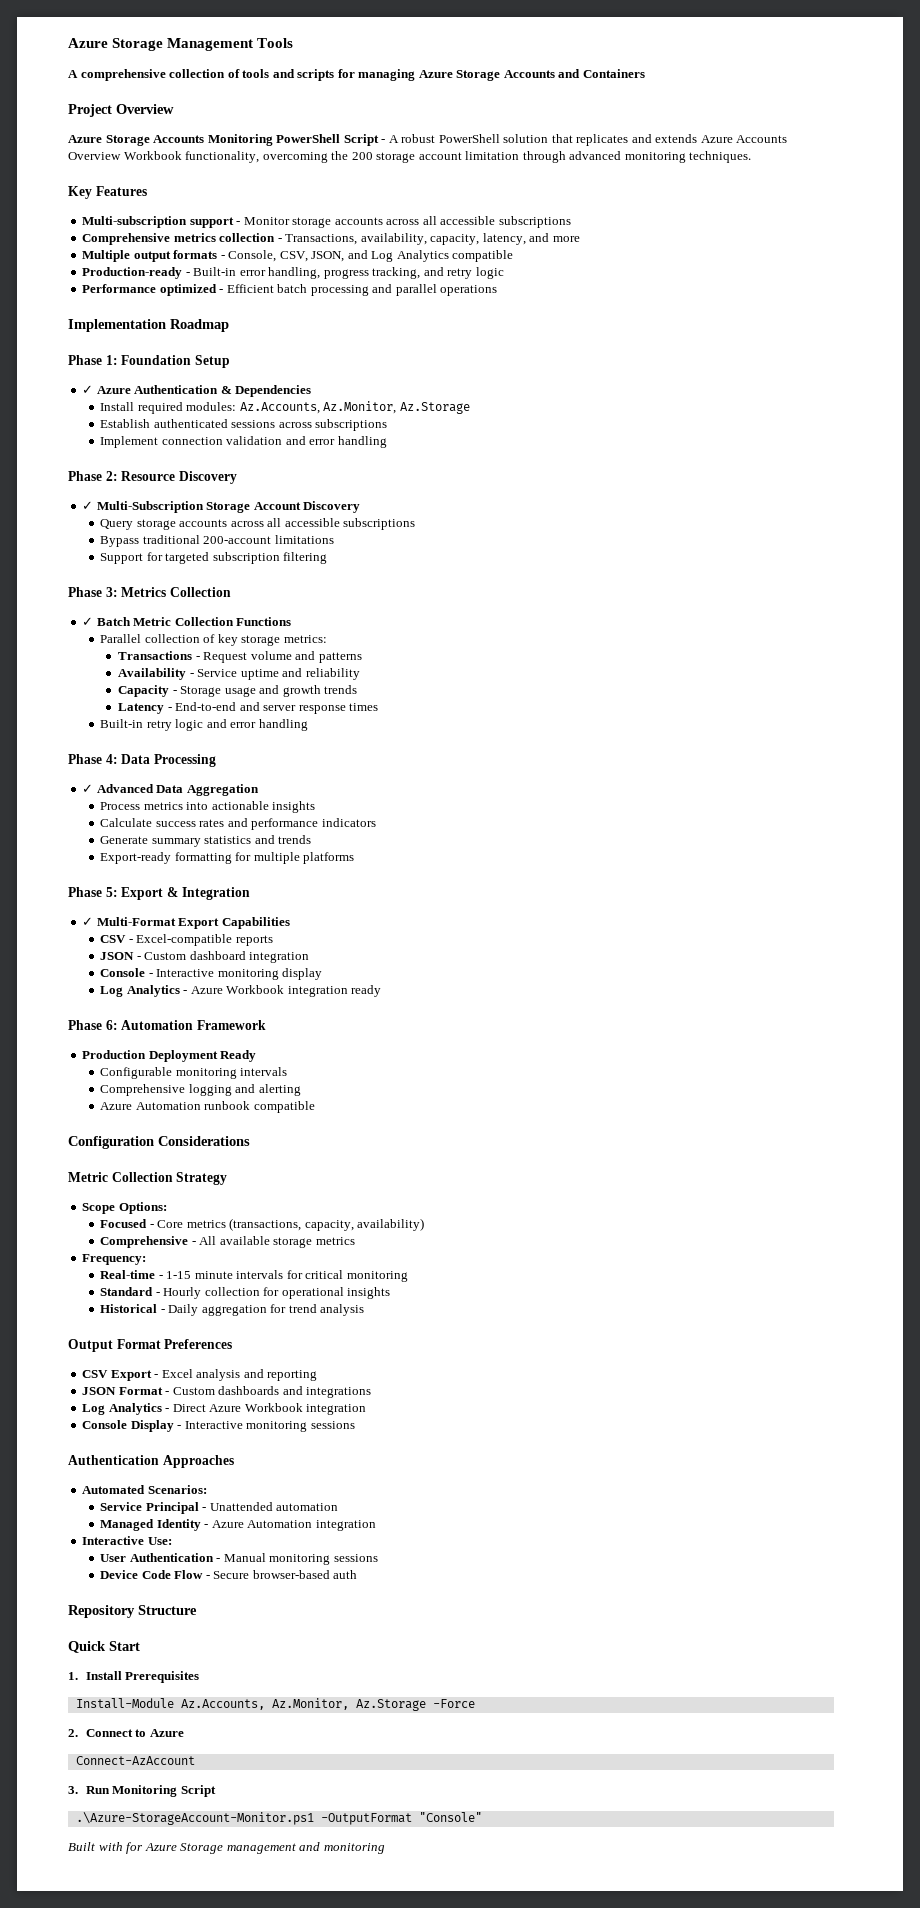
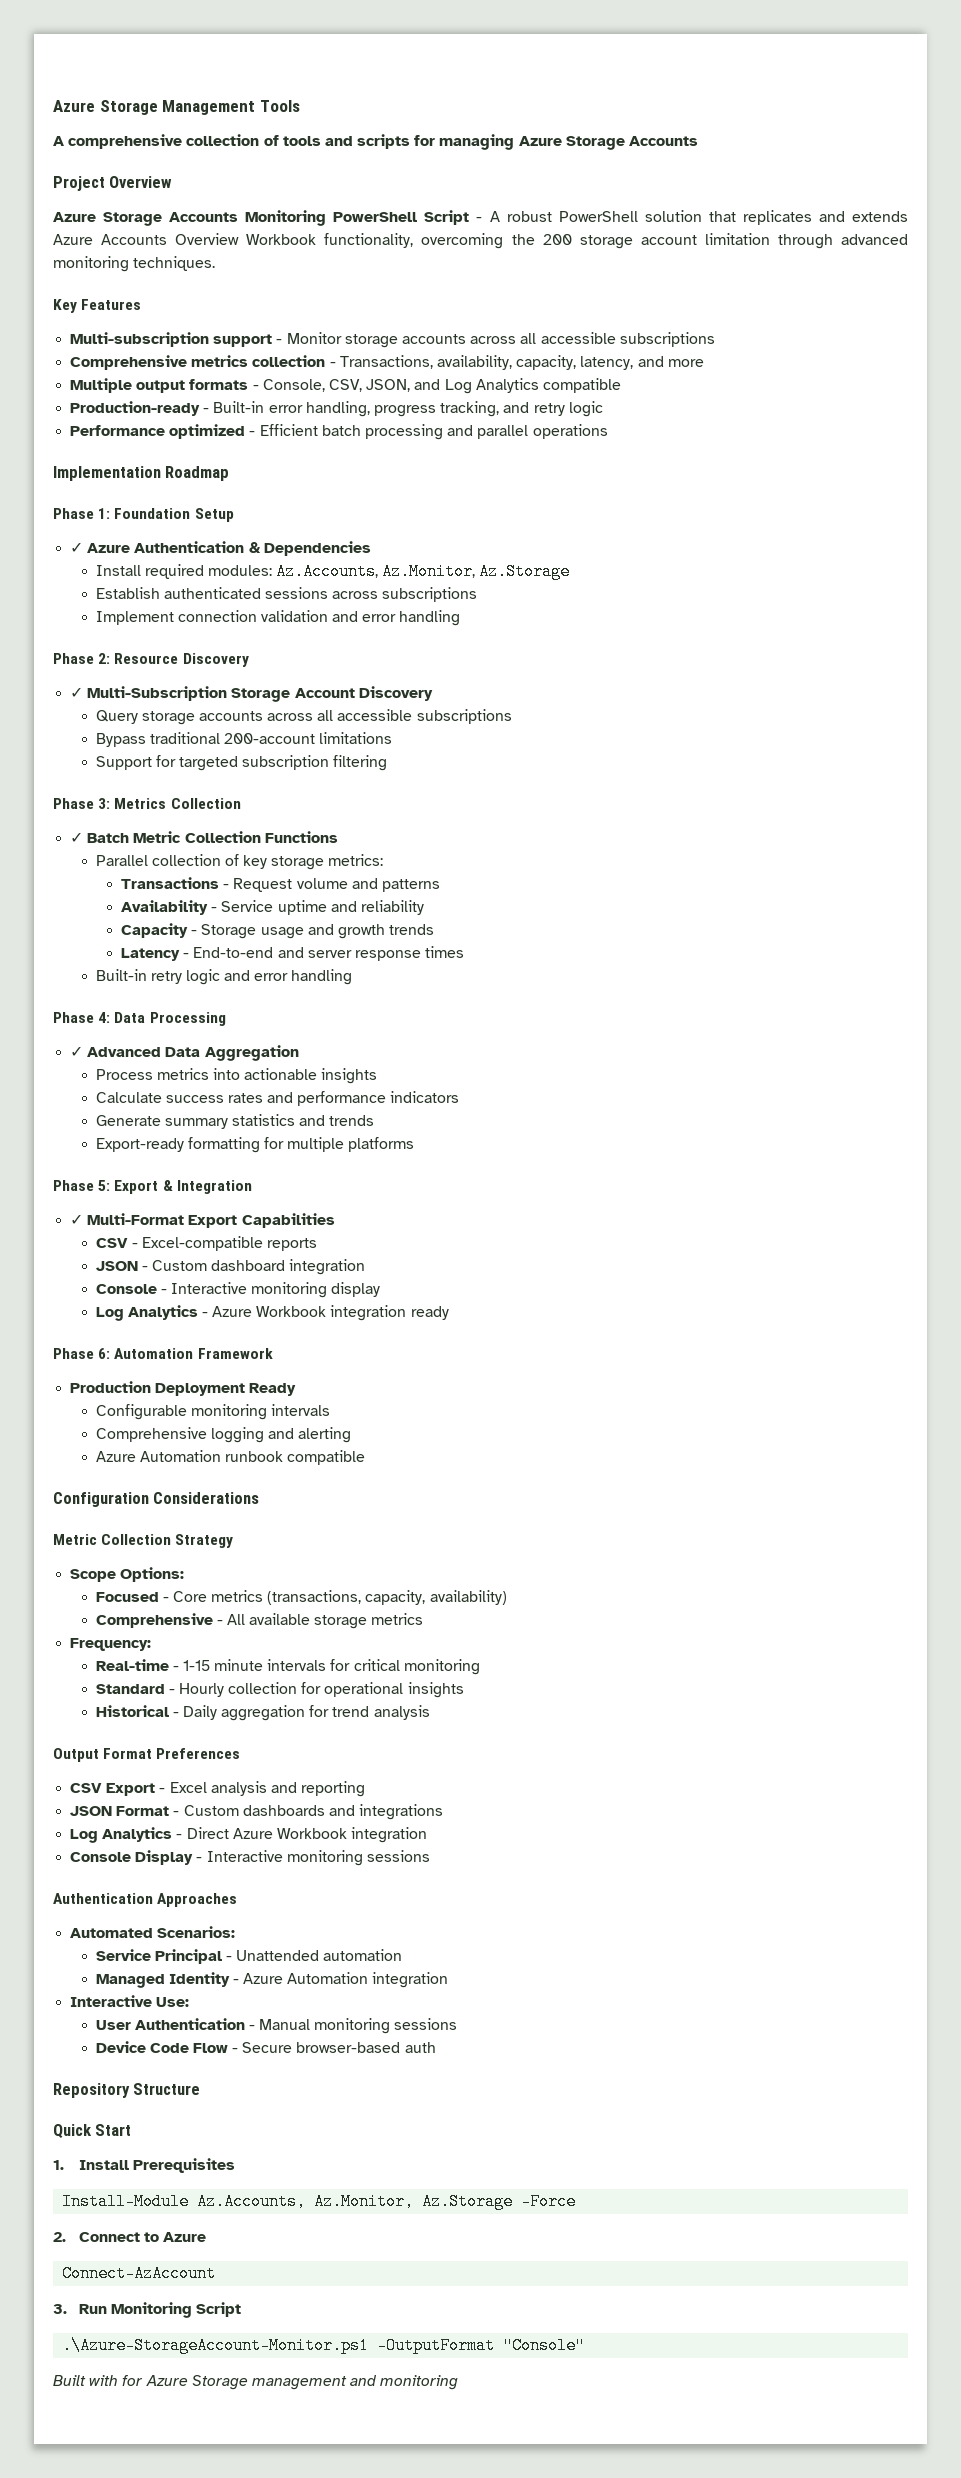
- A comprehensive collection of tools and scripts for managing Azure Storage Accounts and Containers
+ A comprehensive collection of tools and scripts for managing Azure Storage Accounts

